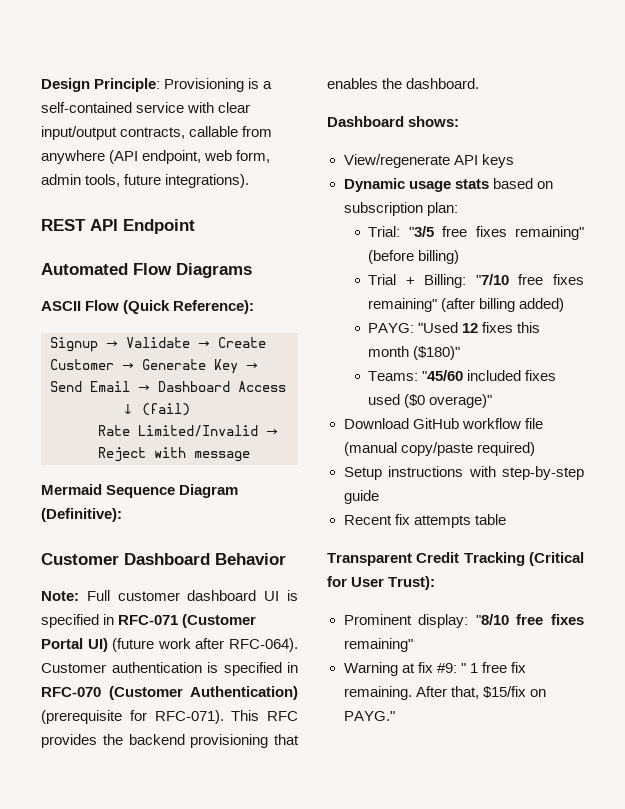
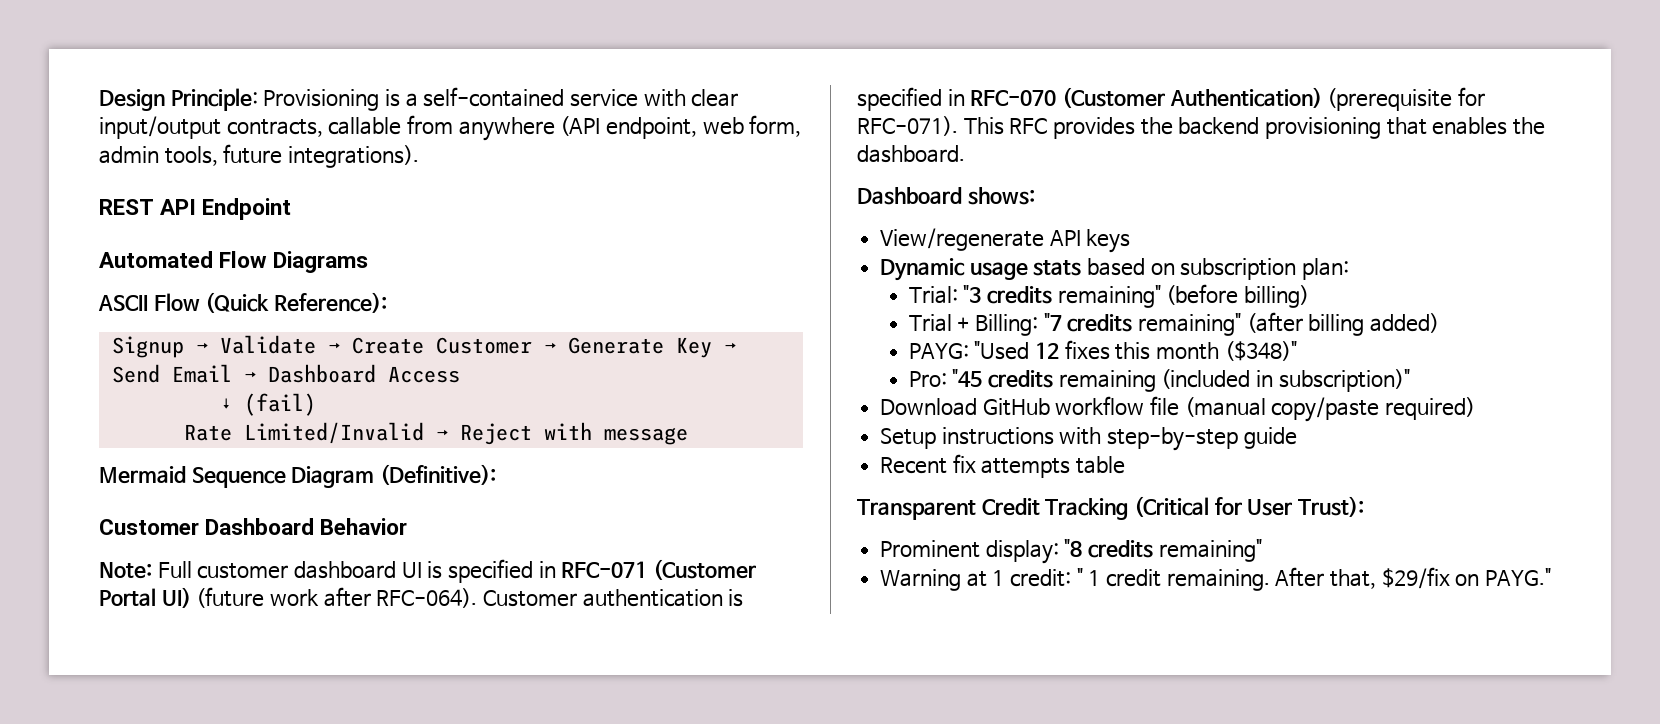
- Trial: "3/5 free fixes remaining" (before billing)
+ Trial: "3 credits remaining" (before billing)
- Trial + Billing: "7/10 free fixes remaining" (after billing added)
+ Trial + Billing: "7 credits remaining" (after billing added)
- PAYG: "Used 12 fixes this month ($180)"
- Teams: "45/60 included fixes used ($0 overage)"
+ PAYG: "Used 12 fixes this month ($348)"
+ Pro: "45 credits remaining (included in subscription)"
- Prominent display: "8/10 free fixes remaining"
+ Prominent display: "8 credits remaining"
- Warning at fix #9: " 1 free fix remaining.
+ Warning at 1 credit: " 1 credit remaining.
- After that, $15/fix on PAYG."
+ After that, $29/fix on PAYG."

